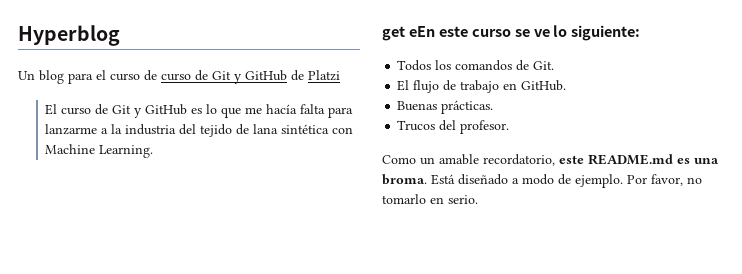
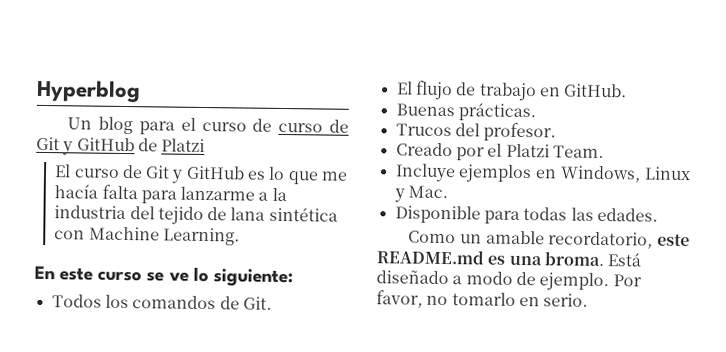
- get eEn este curso se ve lo siguiente:
+ En este curso se ve lo siguiente:
+ Creado por el Platzi Team.
+ Incluye ejemplos en Windows, Linux y Mac.
+ Disponible para todas las edades.

